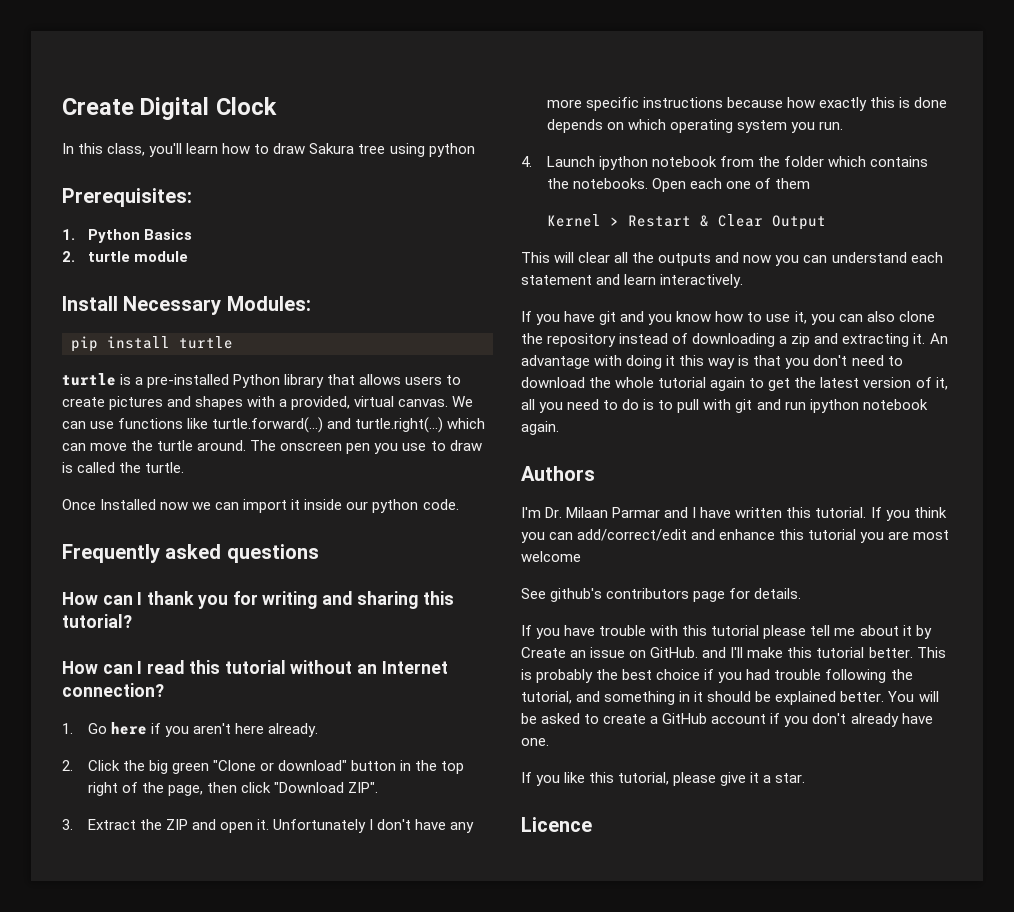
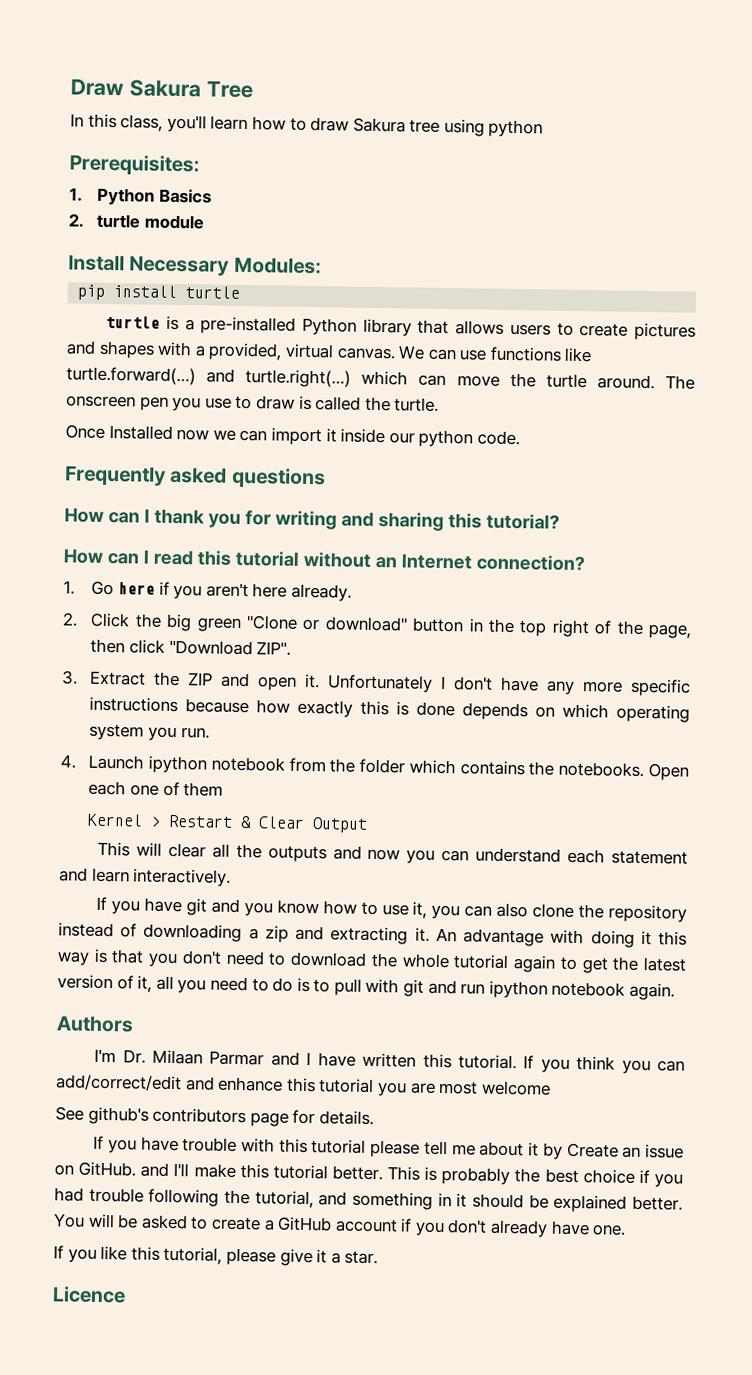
- Create Digital Clock
+ Draw Sakura Tree

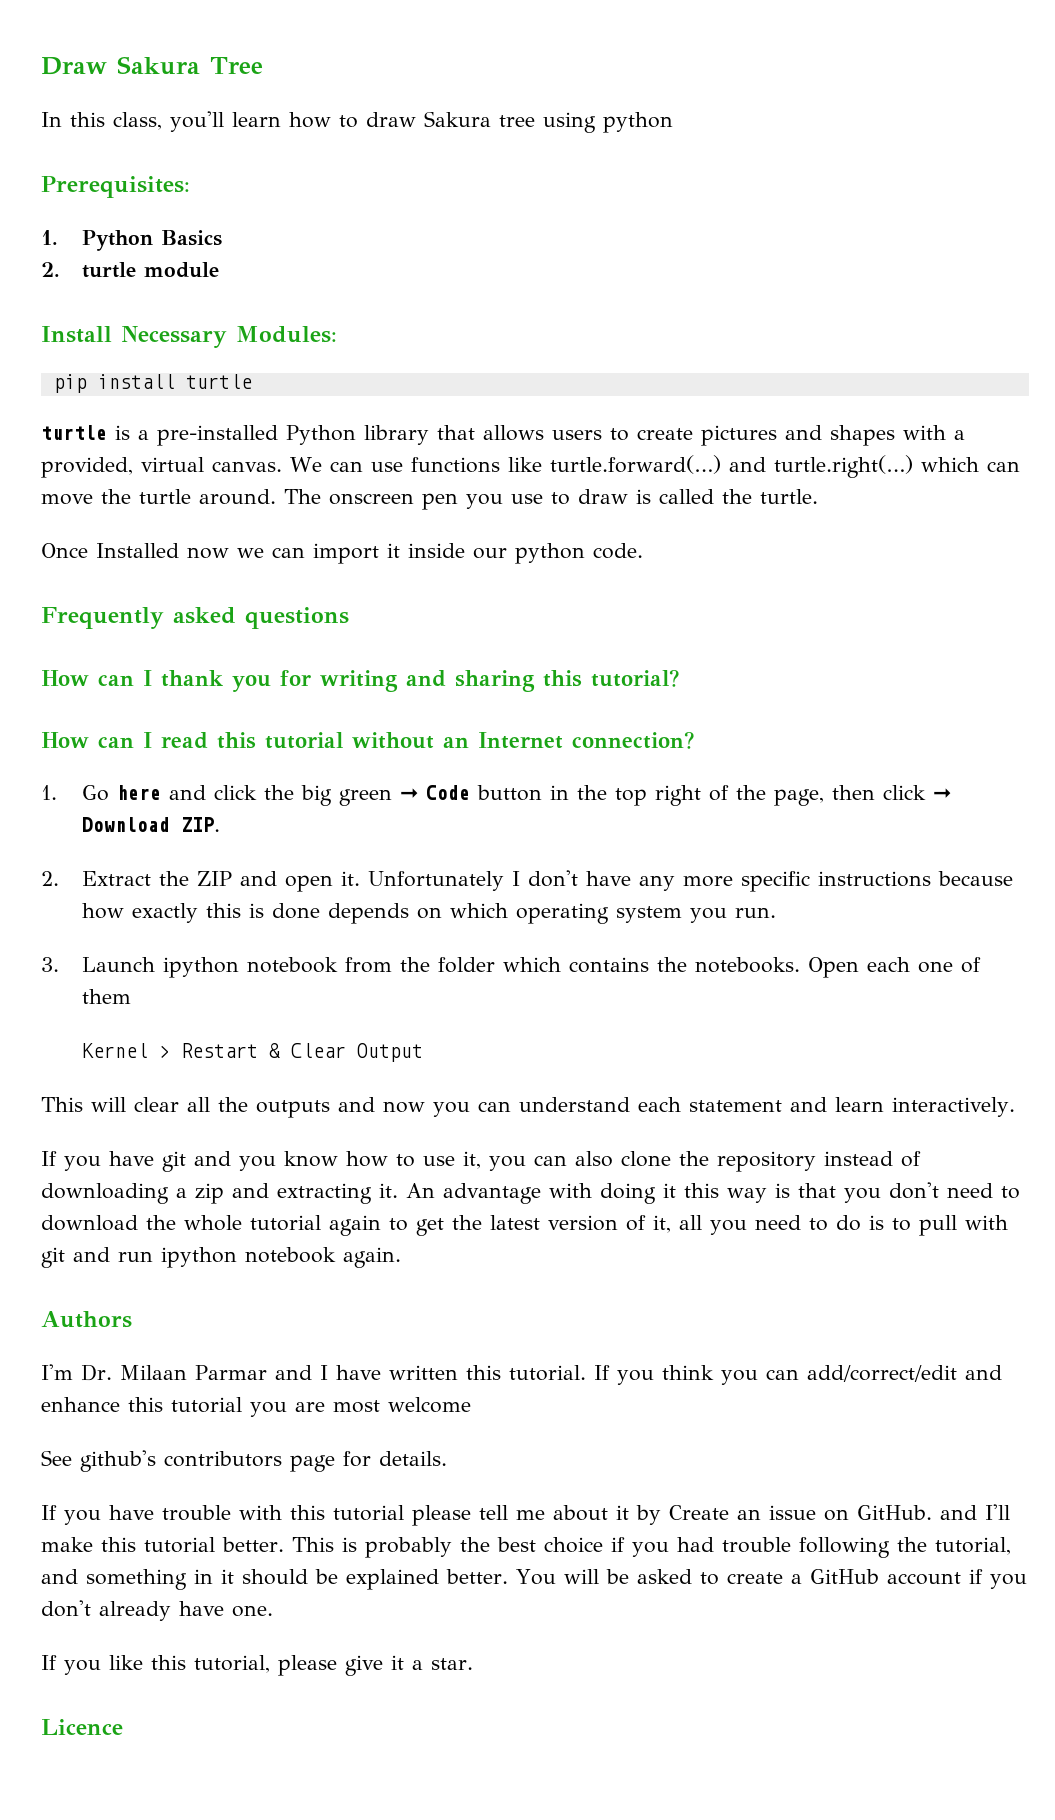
- 1. Go here if you aren't here already.
- 2. Click the big green "Clone or download" button in the top right of the page, then click "Download ZIP".
- 3. Extract the ZIP and open it.
+ 1. Go here and click the big green ➞ Code button in the top right of the page, then click ➞ Download ZIP.
+ 2. Extract the ZIP and open it.
- 4. Launch ipython notebook from the folder which contains the notebooks.
+ 3. Launch ipython notebook from the folder which contains the notebooks.

